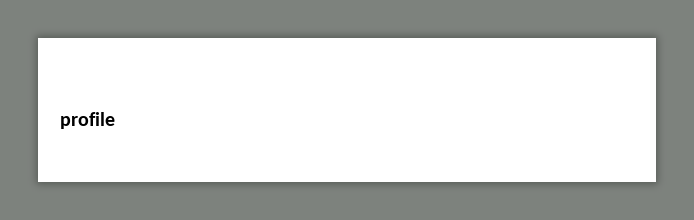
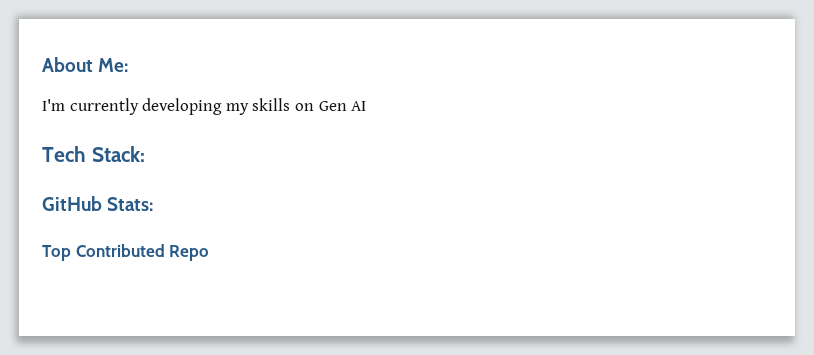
- profile
+ About Me:
+ I'm currently developing my skills on Gen AI
+ Tech Stack:
+ GitHub Stats:
+ Top Contributed Repo

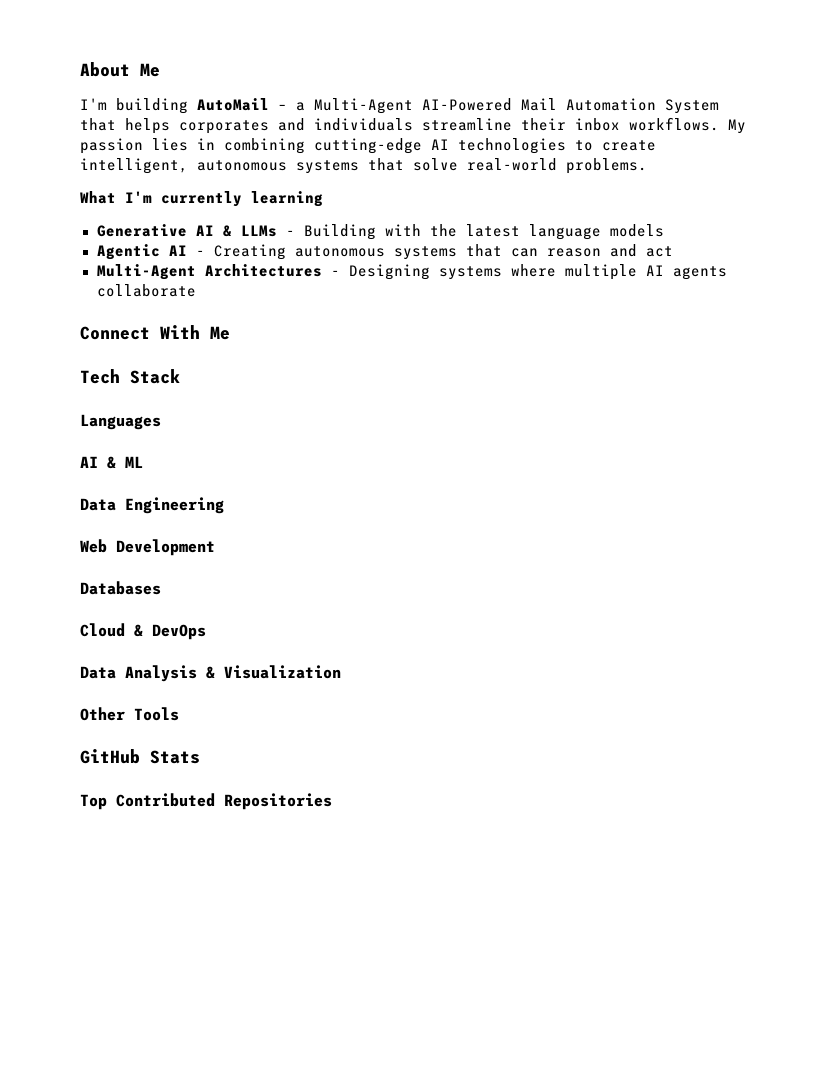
- About Me:
- I'm currently developing my skills on Gen AI
- Tech Stack:
+ About Me
+ I'm building AutoMail – a Multi-Agent AI-Powered Mail Automation System that helps corporates and individuals streamline their inbox workflows. My passion lies in combining cutting-edge AI technologies to create intelligent, autonomous systems that solve real-world problems.
+ What I'm currently learning
+ Generative AI & LLMs - Building with the latest language models
+ Agentic AI - Creating autonomous systems that can reason and act
+ Multi-Agent Architectures - Designing systems where multiple AI agents collaborate
+ Connect With Me
+ Tech Stack
+ Languages
+ AI & ML
+ Data Engineering
+ Web Development
+ Databases
+ Cloud & DevOps
+ Data Analysis & Visualization
+ Other Tools
- GitHub Stats:
+ GitHub Stats
- Top Contributed Repo
+ Top Contributed Repositories

